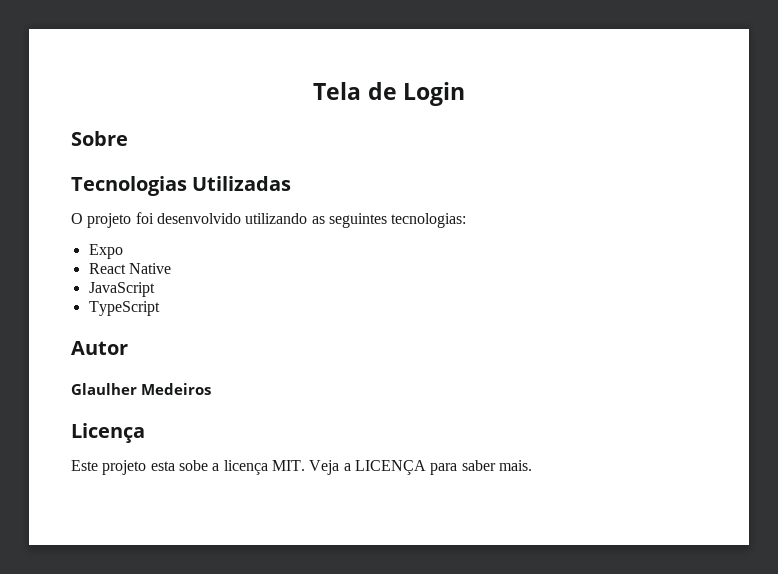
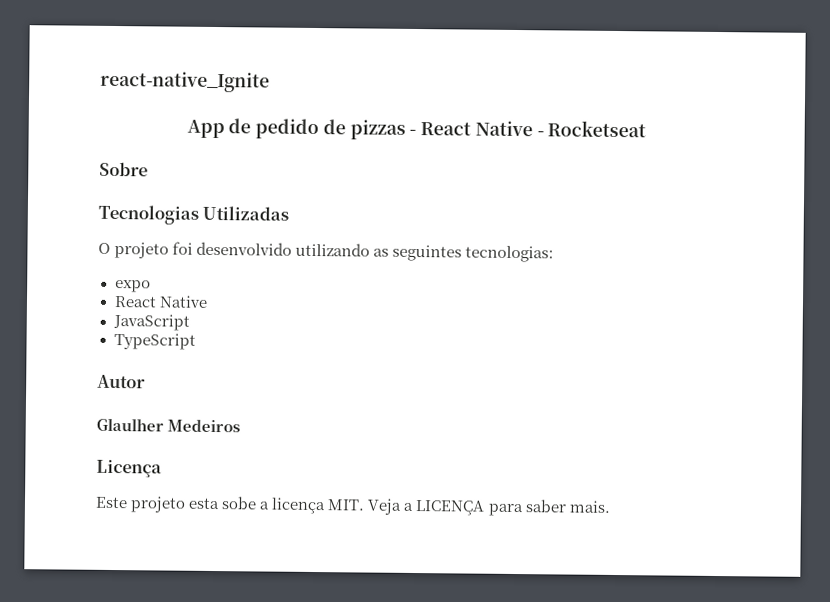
- Tela de Login
+ react-native_Ignite
+ App de pedido de pizzas - React Native - Rocketseat
- Expo
+ expo

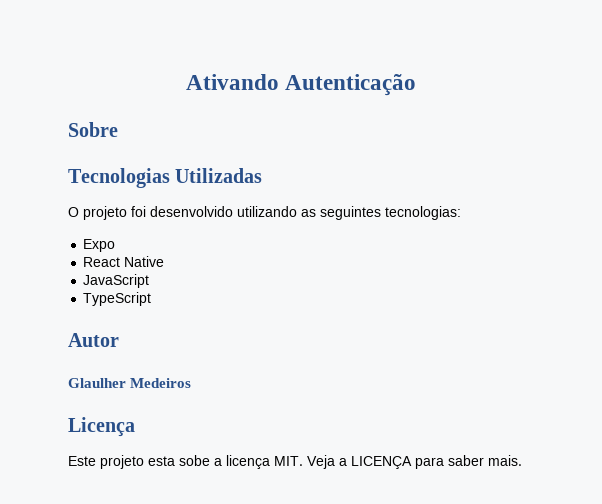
- react-native_Ignite
- App de pedido de pizzas - React Native - Rocketseat
+ Ativando Autenticação
- expo
+ Expo

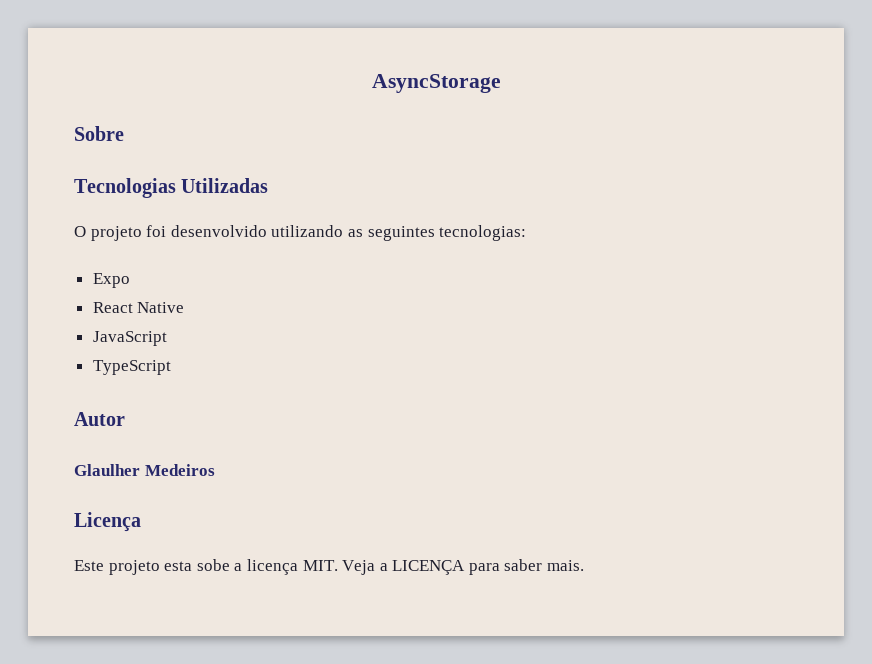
- Ativando Autenticação
+ AsyncStorage

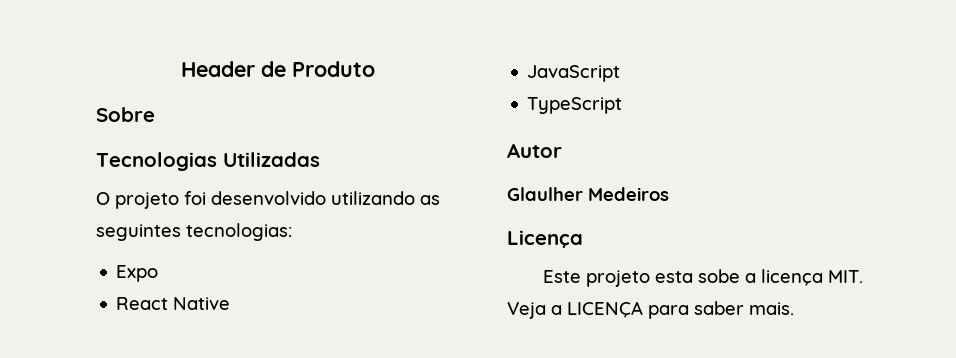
- AsyncStorage
+ Header de Produto

